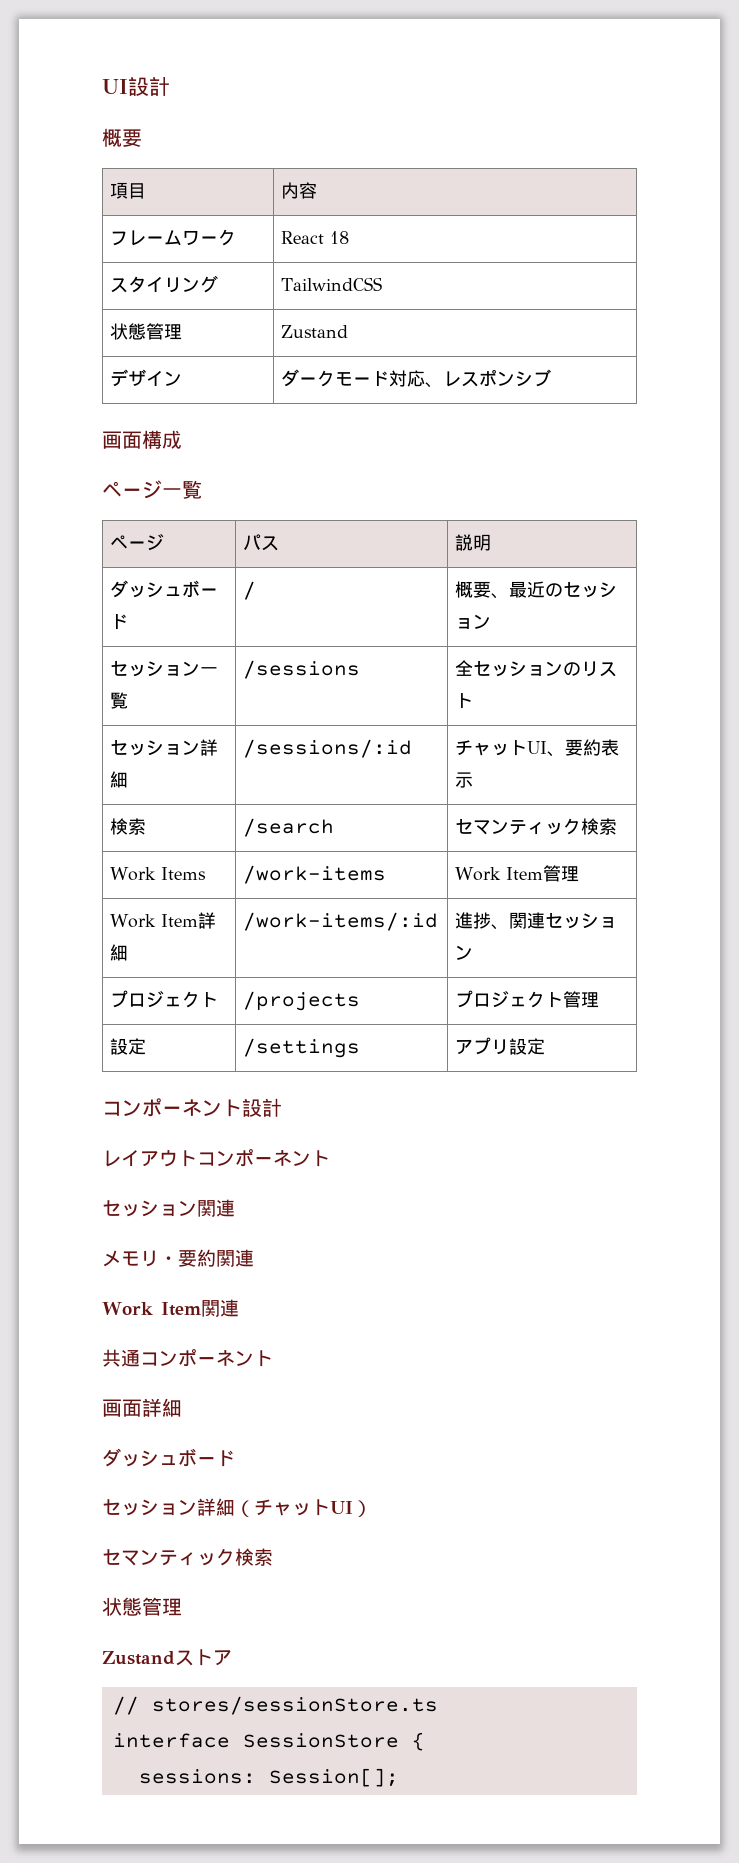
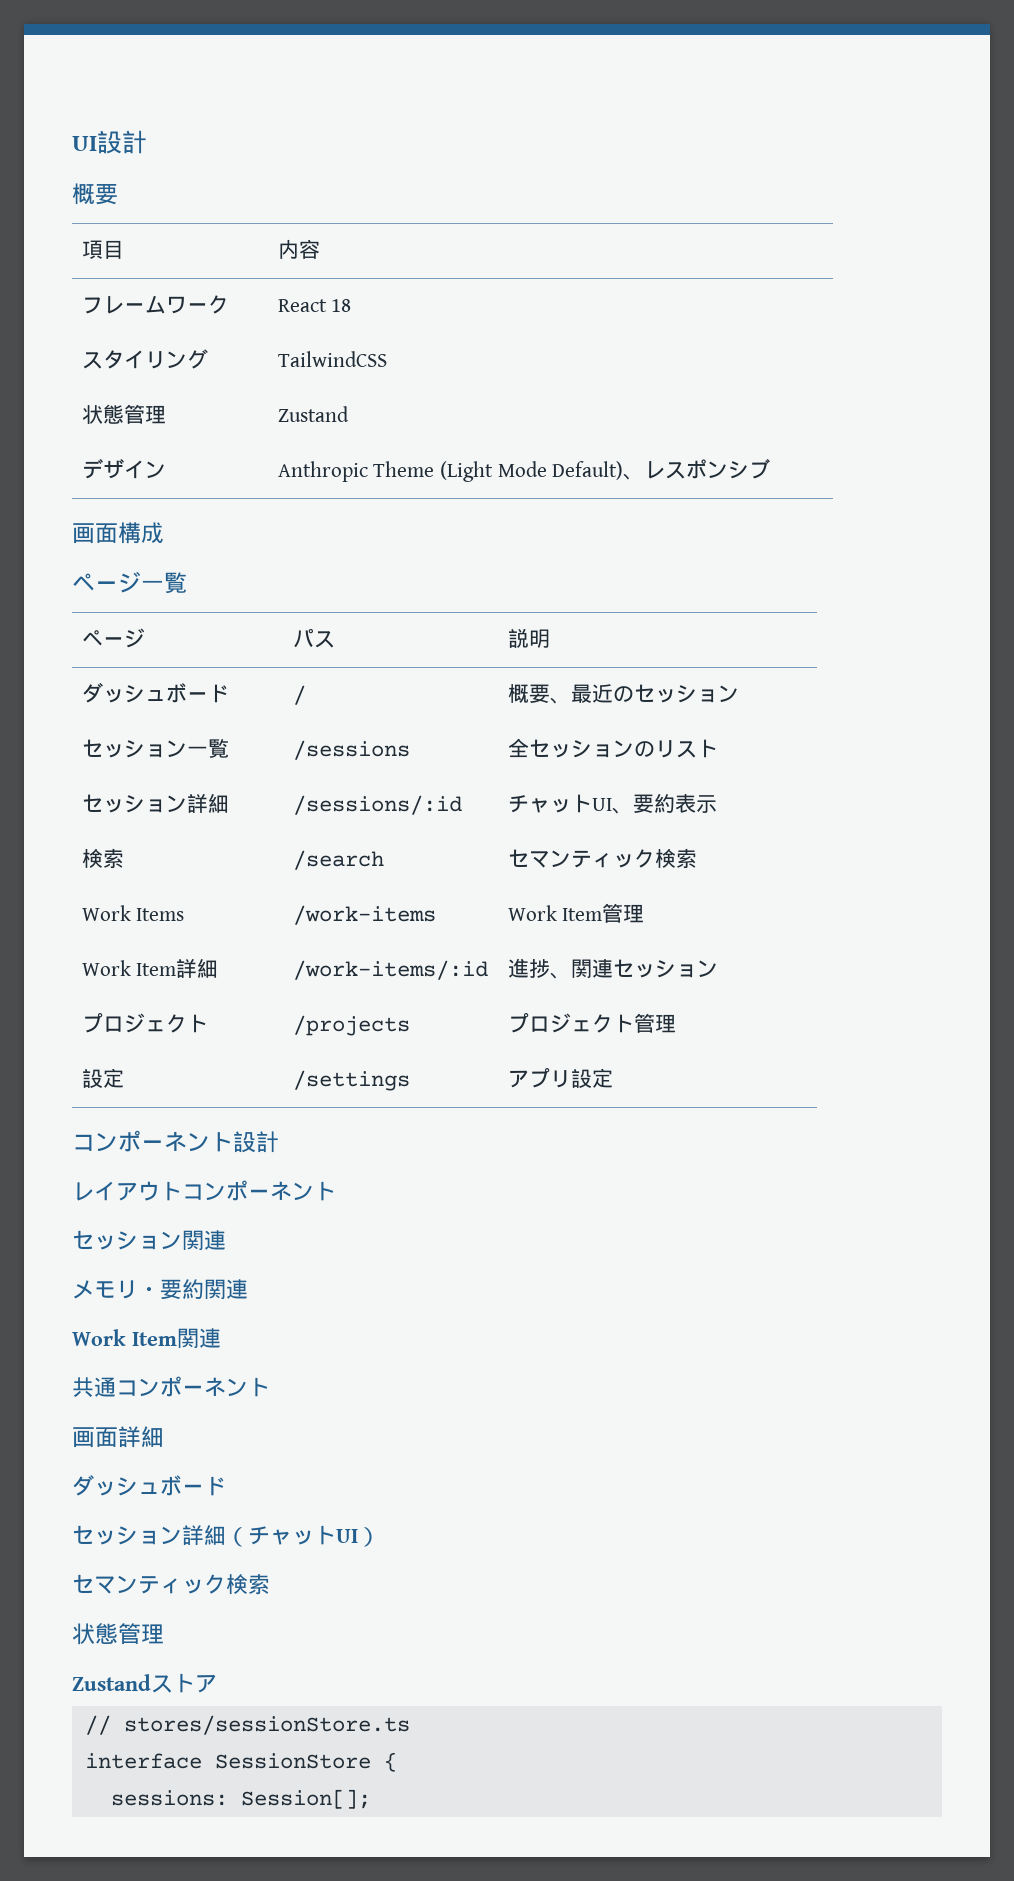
- デザイン | ダークモード対応、レスポンシブ
+ デザイン | Anthropic Theme (Light Mode Default)、レスポンシブ

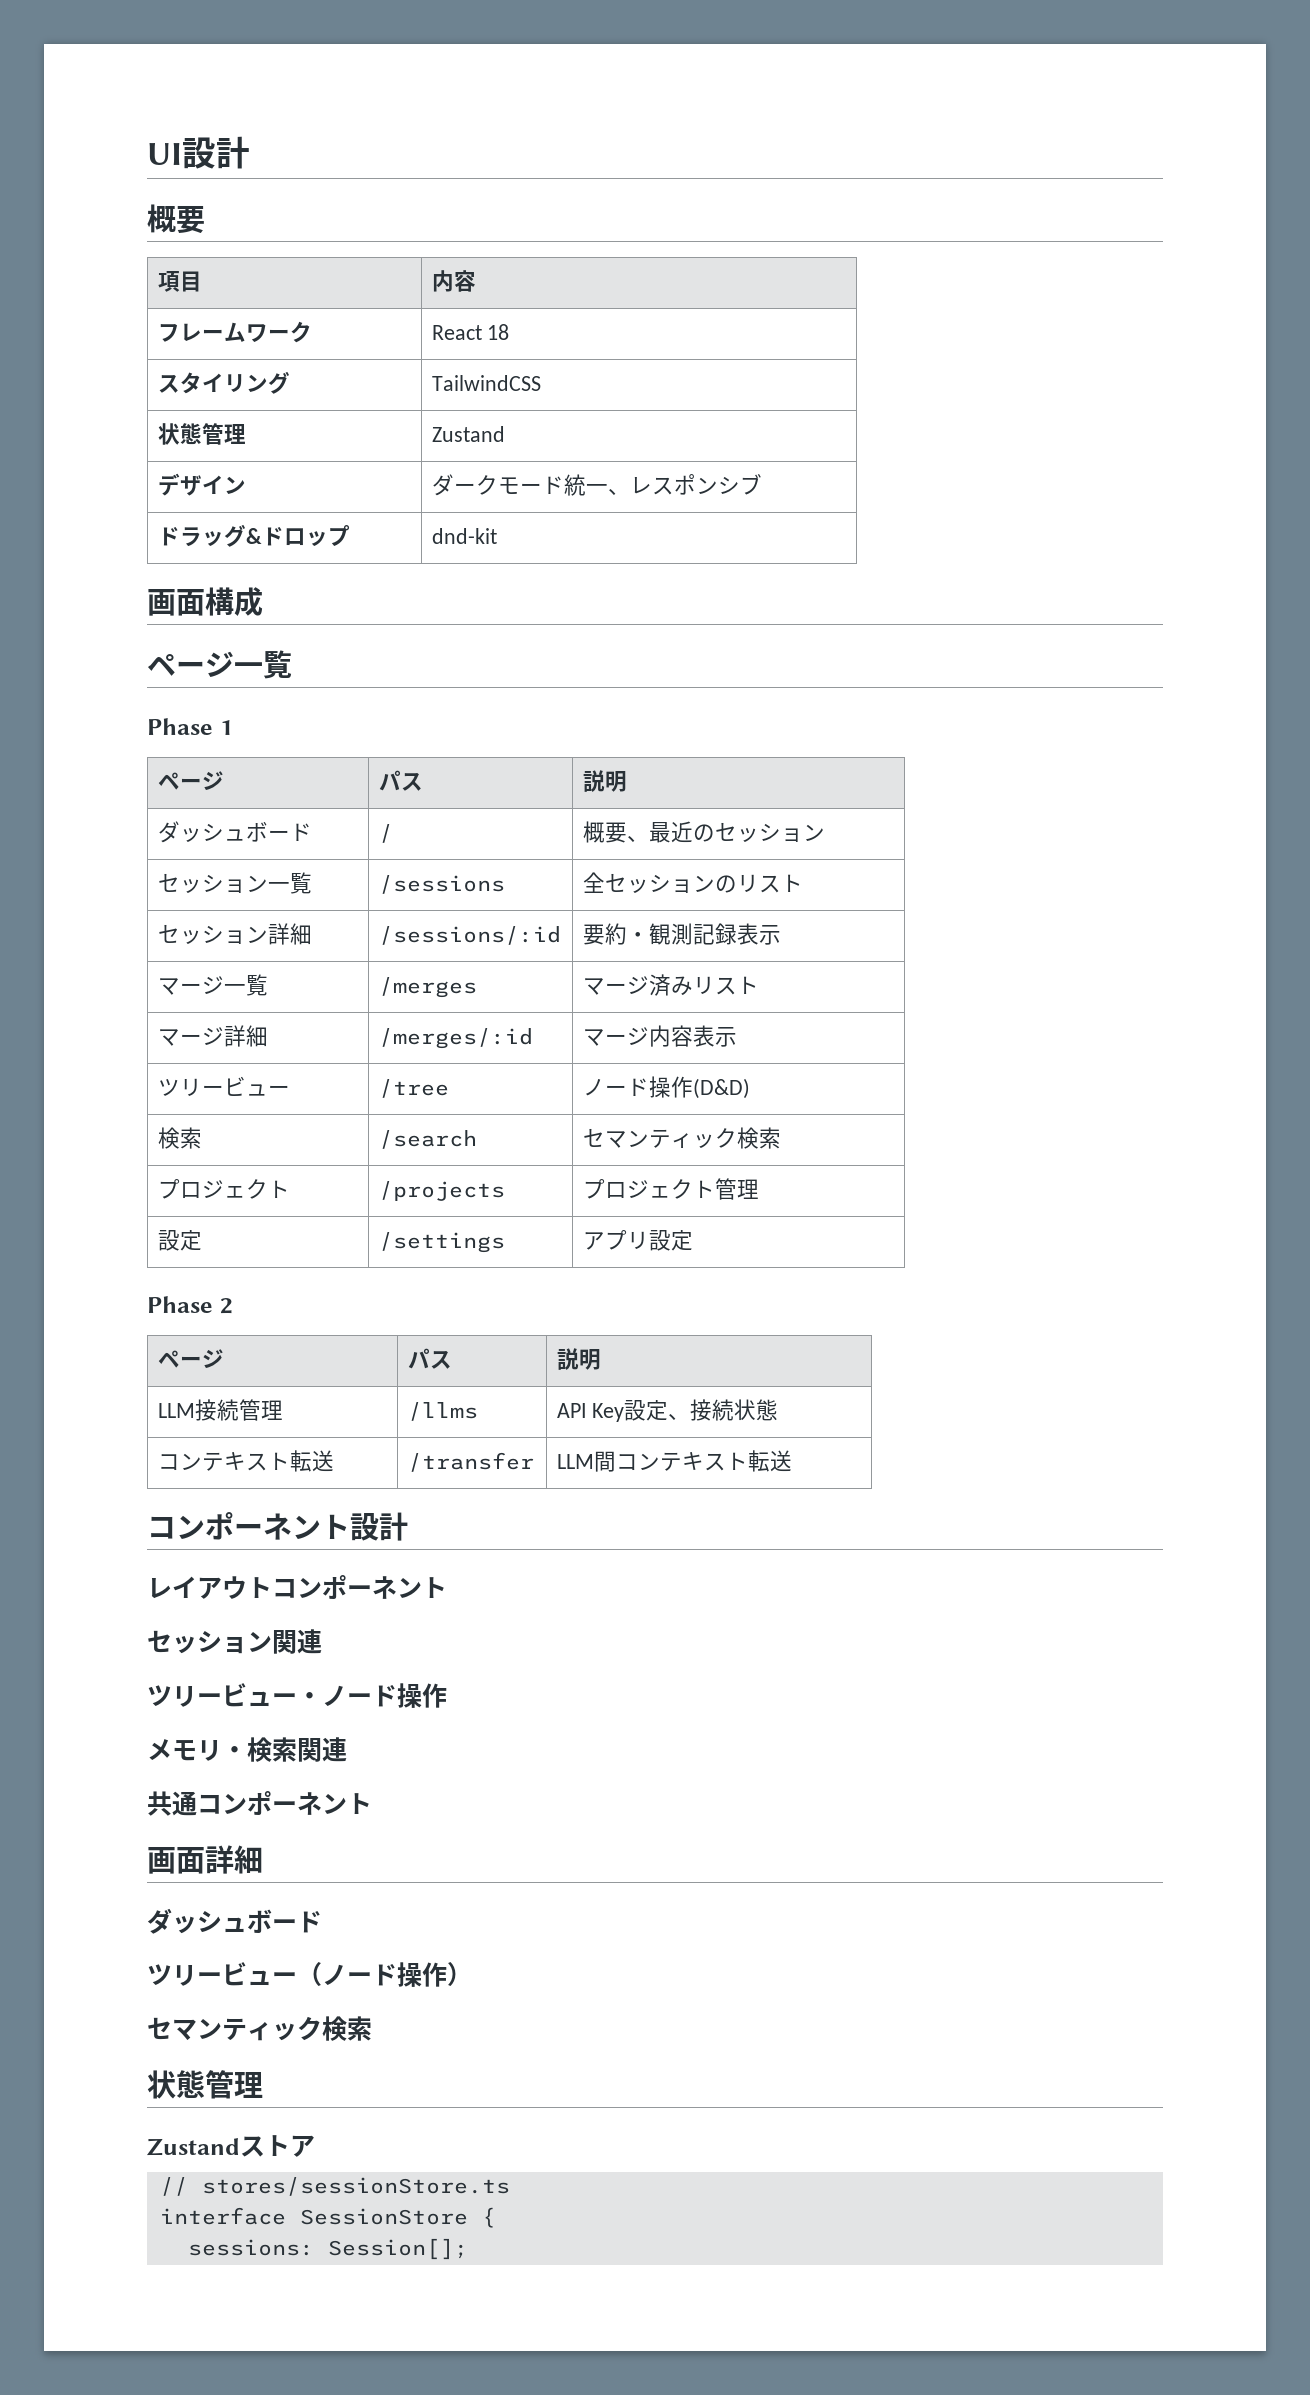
- デザイン | Anthropic Theme (Light Mode Default)、レスポンシブ
+ デザイン | ダークモード統一、レスポンシブ
+ ドラッグ&ドロップ | dnd-kit
+ Phase 1
- セッション詳細 | /sessions/:id | チャットUI、要約表示
+ セッション詳細 | /sessions/:id | 要約・観測記録表示
+ マージ一覧 | /merges | マージ済みリスト
+ マージ詳細 | /merges/:id | マージ内容表示
+ ツリービュー | /tree | ノード操作(D&D)
- Work Items | /work-items | Work Item管理
- Work Item詳細 | /work-items/:id | 進捗、関連セッション
+ Phase 2
+ ページ | パス | 説明
+ LLM接続管理 | /llms | API Key設定、接続状態
+ コンテキスト転送 | /transfer | LLM間コンテキスト転送
- メモリ・要約関連
- Work Item関連
+ ツリービュー・ノード操作
+ メモリ・検索関連
- セッション詳細（チャットUI）
+ ツリービュー（ノード操作）

